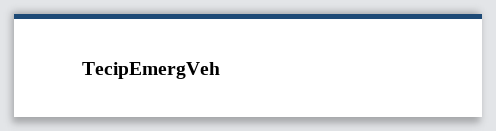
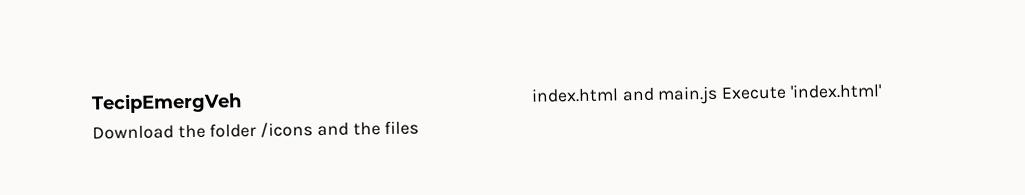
+ Download the folder /icons and the files index.html and main.js Execute 'index.html'

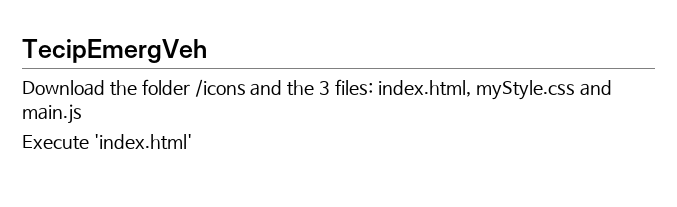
- Download the folder /icons and the files index.html and main.js Execute 'index.html'
+ Download the folder /icons and the 3 files: index.html, myStyle.css and main.js
+ Execute 'index.html'

